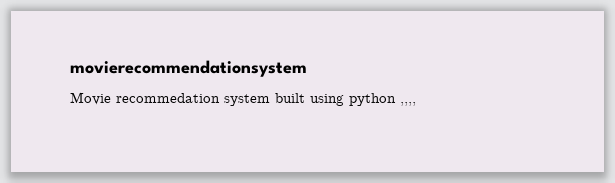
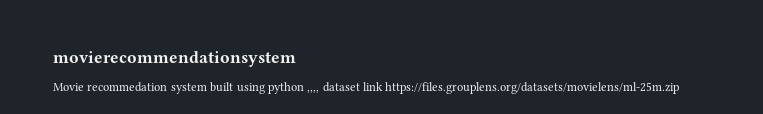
- Movie recommedation system built using python ,,,,
+ Movie recommedation system built using python ,,,, dataset link https://files.grouplens.org/datasets/movielens/ml-25m.zip

